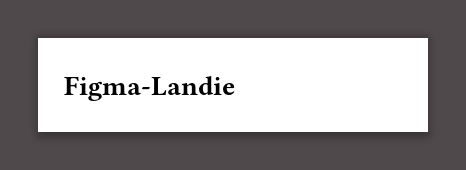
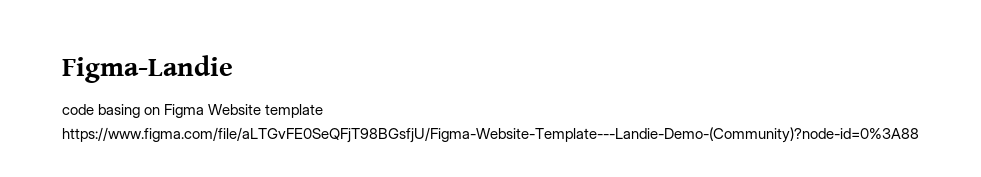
+ code basing on Figma Website template https://www.figma.com/file/aLTGvFE0SeQFjT98BGsfjU/Figma-Website-Template---Landie-Demo-(Community)?node-id=0%3A88

